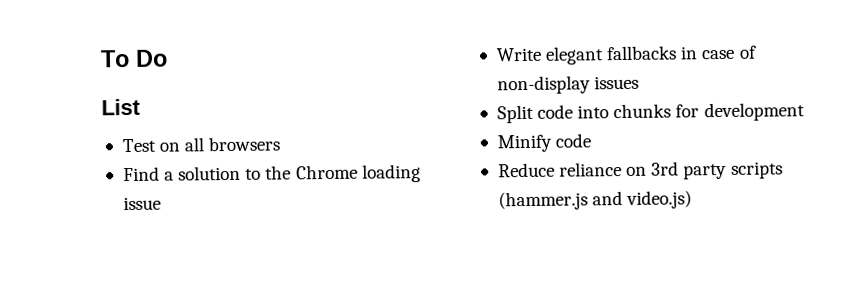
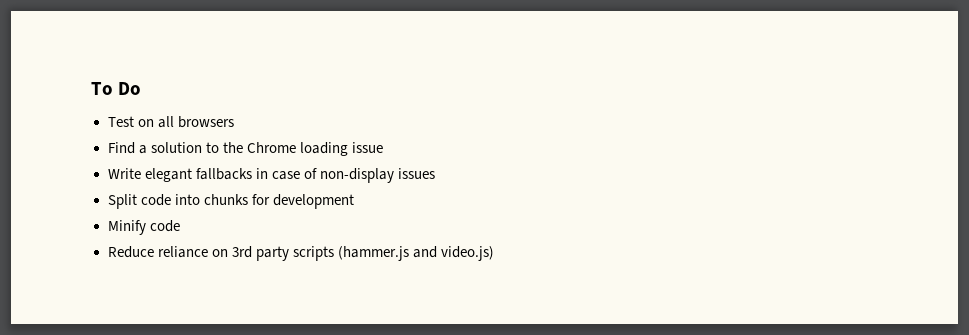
- List

